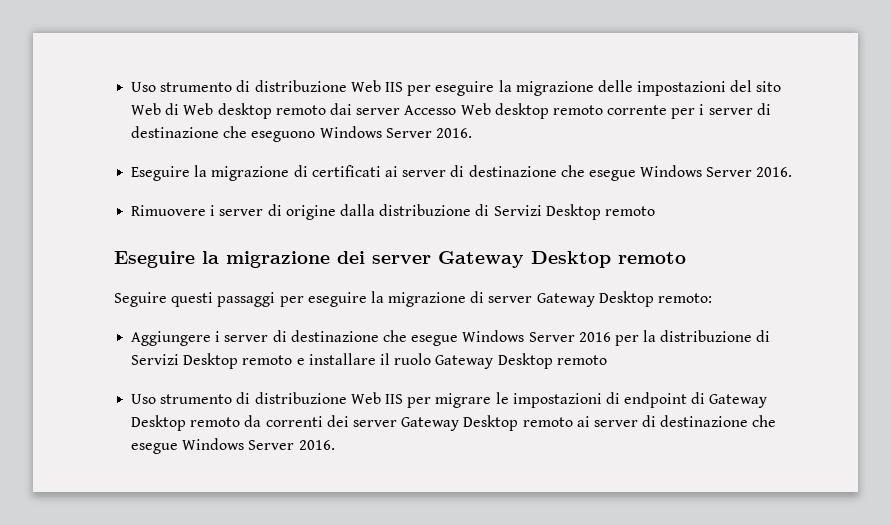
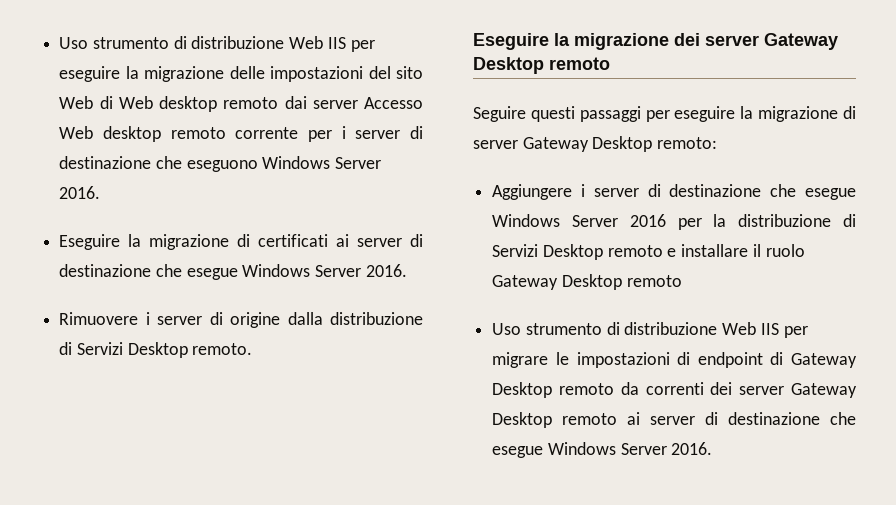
- Rimuovere i server di origine dalla distribuzione di Servizi Desktop remoto
+ Rimuovere i server di origine dalla distribuzione di Servizi Desktop remoto.

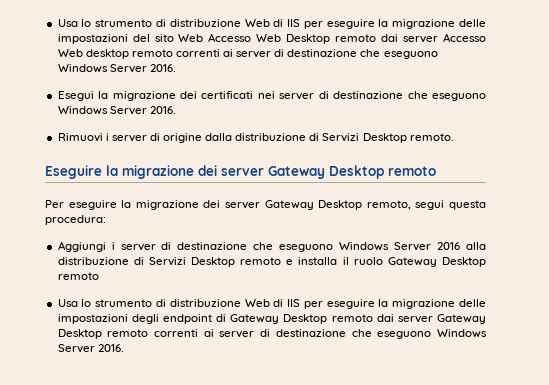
- Uso strumento di distribuzione Web IIS per eseguire la migrazione delle impostazioni del sito Web di Web desktop remoto dai server Accesso Web desktop remoto corrente per i server di destinazione che eseguono Windows Server 2016.
- Eseguire la migrazione di certificati ai server di destinazione che esegue Windows Server 2016.
- Rimuovere i server di origine dalla distribuzione di Servizi Desktop remoto.
+ Usa lo strumento di distribuzione Web di IIS per eseguire la migrazione delle impostazioni del sito Web Accesso Web Desktop remoto dai server Accesso Web desktop remoto correnti ai server di destinazione che eseguono Windows Server 2016.
+ Esegui la migrazione dei certificati nei server di destinazione che eseguono Windows Server 2016.
+ Rimuovi i server di origine dalla distribuzione di Servizi Desktop remoto.
- Seguire questi passaggi per eseguire la migrazione di server Gateway Desktop remoto:
- Aggiungere i server di destinazione che esegue Windows Server 2016 per la distribuzione di Servizi Desktop remoto e installare il ruolo Gateway Desktop remoto
+ Per eseguire la migrazione dei server Gateway Desktop remoto, segui questa procedura:
+ Aggiungi i server di destinazione che eseguono Windows Server 2016 alla distribuzione di Servizi Desktop remoto e installa il ruolo Gateway Desktop remoto
- Uso strumento di distribuzione Web IIS per migrare le impostazioni di endpoint di Gateway Desktop remoto da correnti dei server Gateway Desktop remoto ai server di destinazione che esegue Windows Server 2016.
+ Usa lo strumento di distribuzione Web di IIS per eseguire la migrazione delle impostazioni degli endpoint di Gateway Desktop remoto dai server Gateway Desktop remoto correnti ai server di destinazione che eseguono Windows Server 2016.

